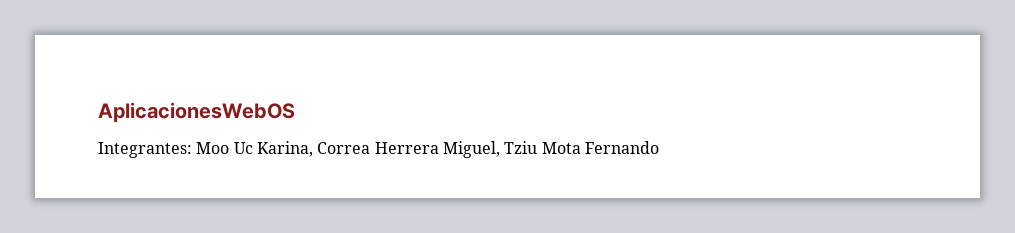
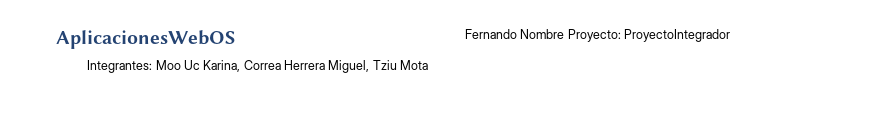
- Integrantes: Moo Uc Karina, Correa Herrera Miguel, Tziu Mota Fernando
+ Integrantes: Moo Uc Karina, Correa Herrera Miguel, Tziu Mota Fernando Nombre Proyecto: ProyectoIntegrador

